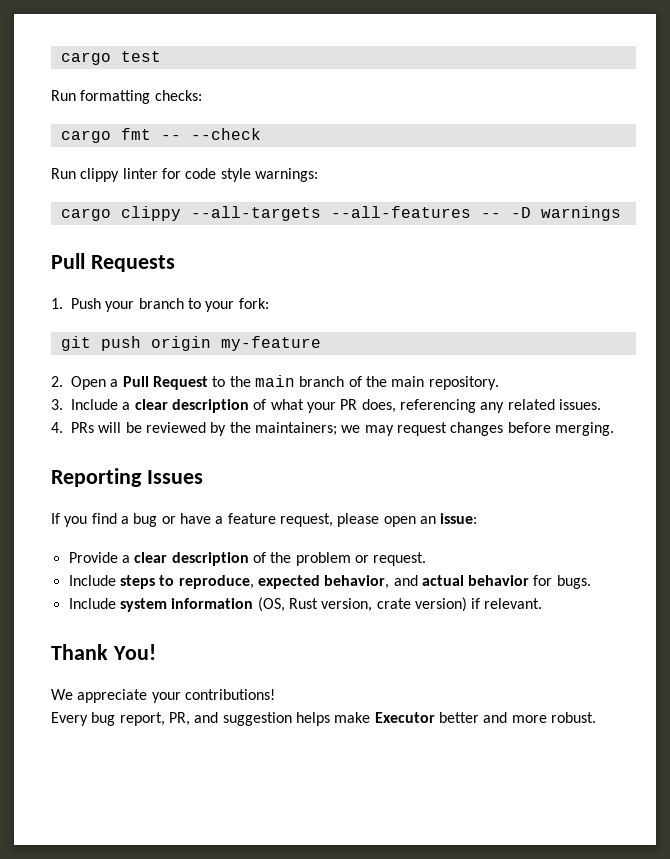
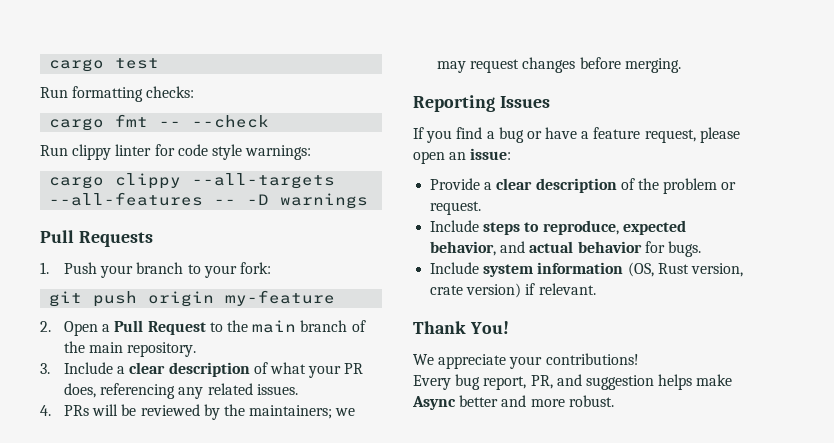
- Every bug report, PR, and suggestion helps make Executor better and more robust.
+ Every bug report, PR, and suggestion helps make Async better and more robust.

